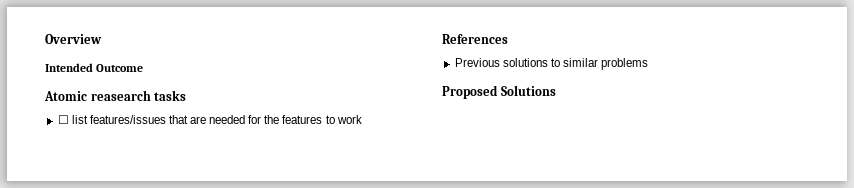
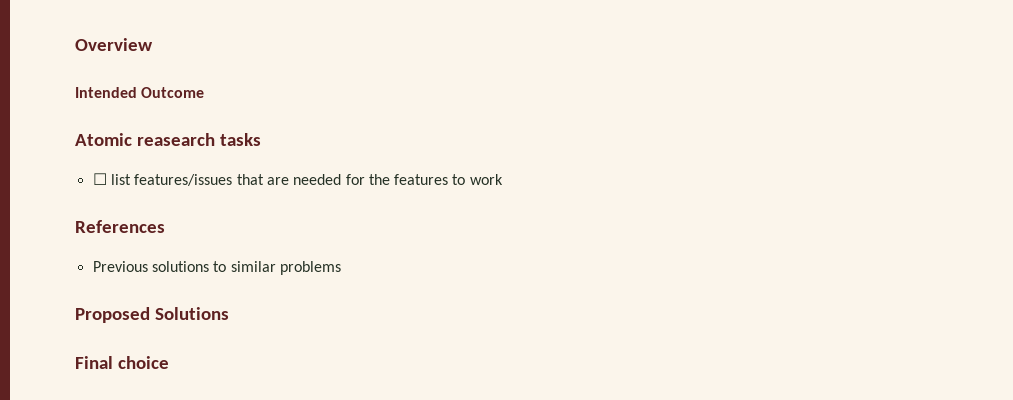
+ Final choice

